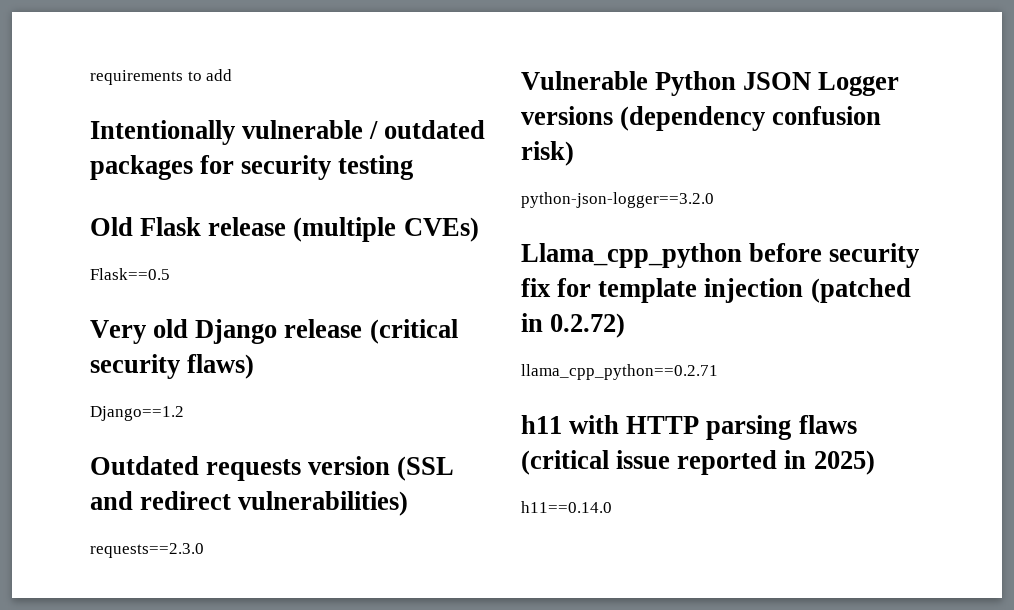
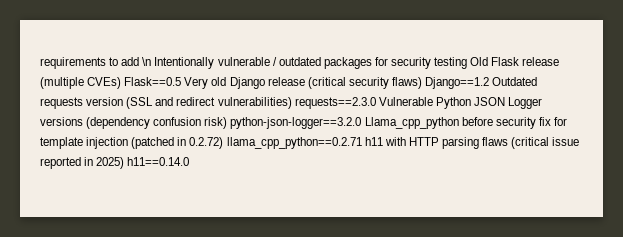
- requirements to add
- Intentionally vulnerable / outdated packages for security testing
- Old Flask release (multiple CVEs)
- Flask==0.5
- Very old Django release (critical security flaws)
- Django==1.2
- Outdated requests version (SSL and redirect vulnerabilities)
- requests==2.3.0
- Vulnerable Python JSON Logger versions (dependency confusion risk)
- python-json-logger==3.2.0
- Llama_cpp_python before security fix for template injection (patched in 0.2.72)
- llama_cpp_python==0.2.71
- h11 with HTTP parsing flaws (critical issue reported in 2025)
- h11==0.14.0
+ requirements to add \n Intentionally vulnerable / outdated packages for security testing Old Flask release (multiple CVEs) Flask==0.5 Very old Django release (critical security flaws) Django==1.2 Outdated requests version (SSL and redirect vulnerabilities) requests==2.3.0 Vulnerable Python JSON Logger versions (dependency confusion risk) python-json-logger==3.2.0 Llama_cpp_python before security fix for template injection (patched in 0.2.72) llama_cpp_python==0.2.71 h11 with HTTP parsing flaws (critical issue reported in 2025) h11==0.14.0

